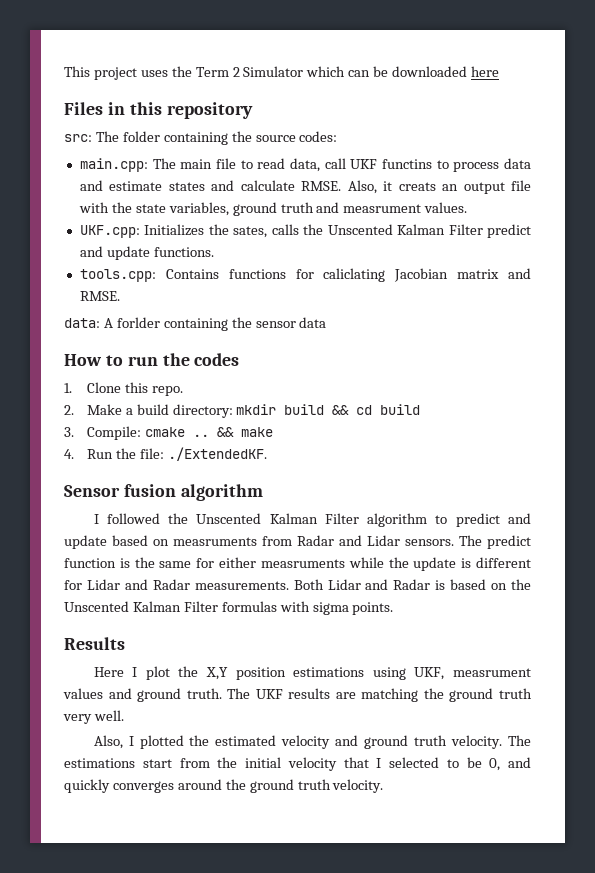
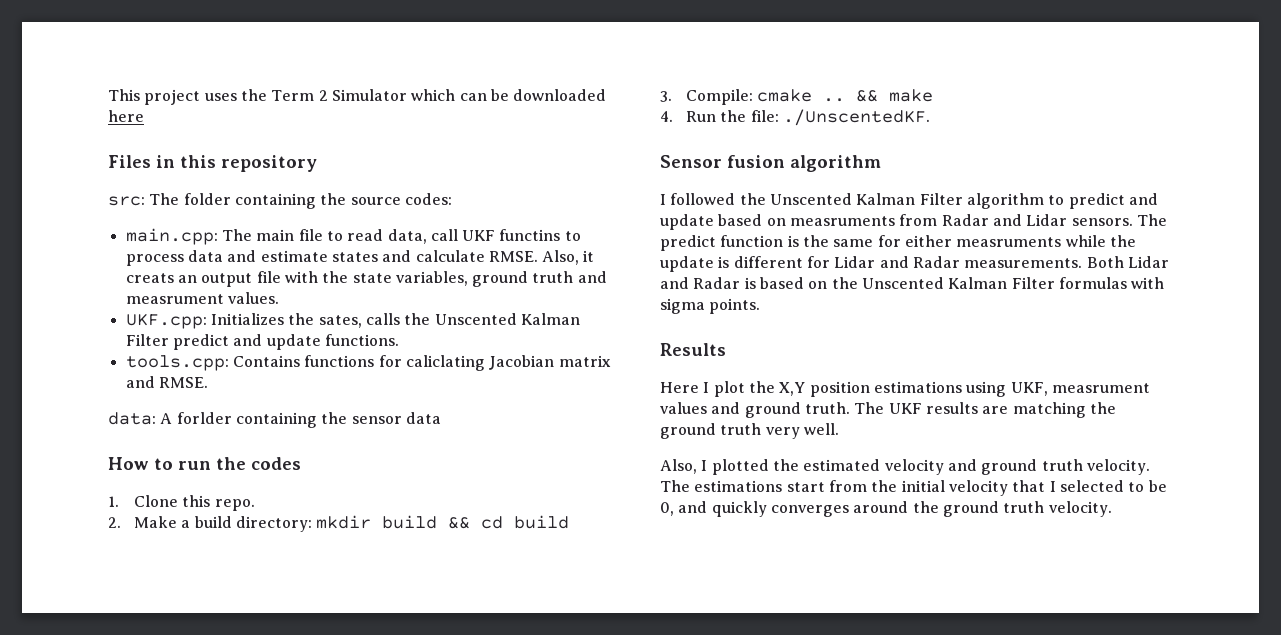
- 4. Run the file: ./ExtendedKF.
+ 4. Run the file: ./UnscentedKF.

